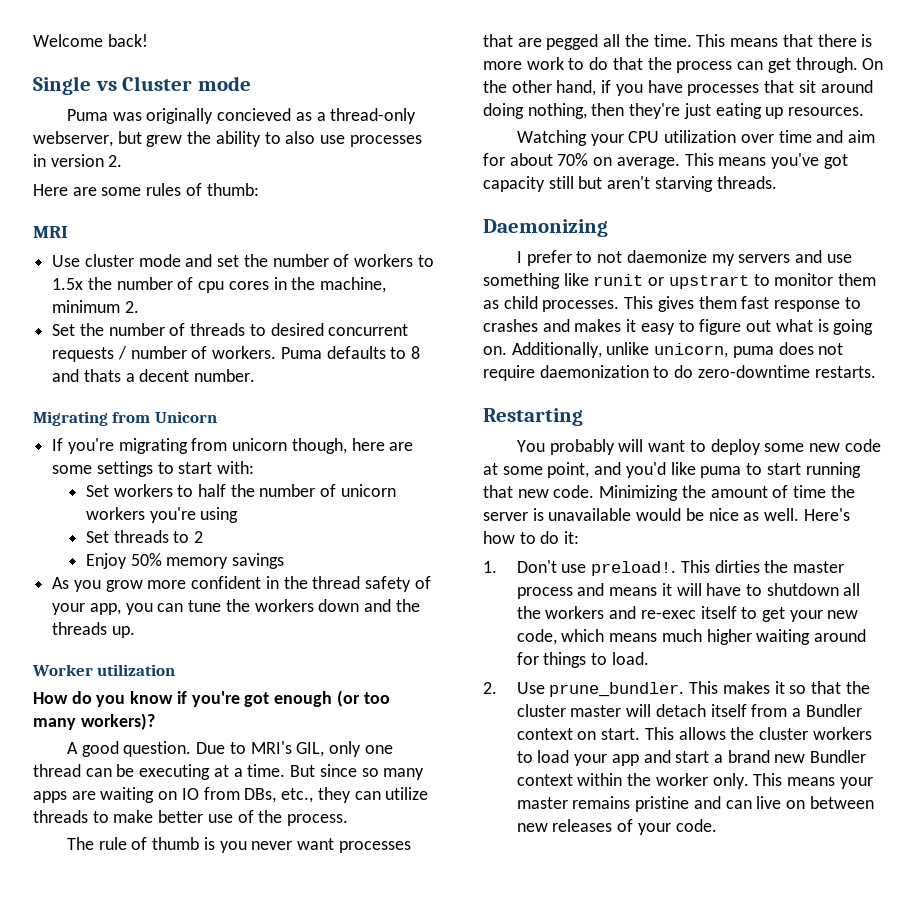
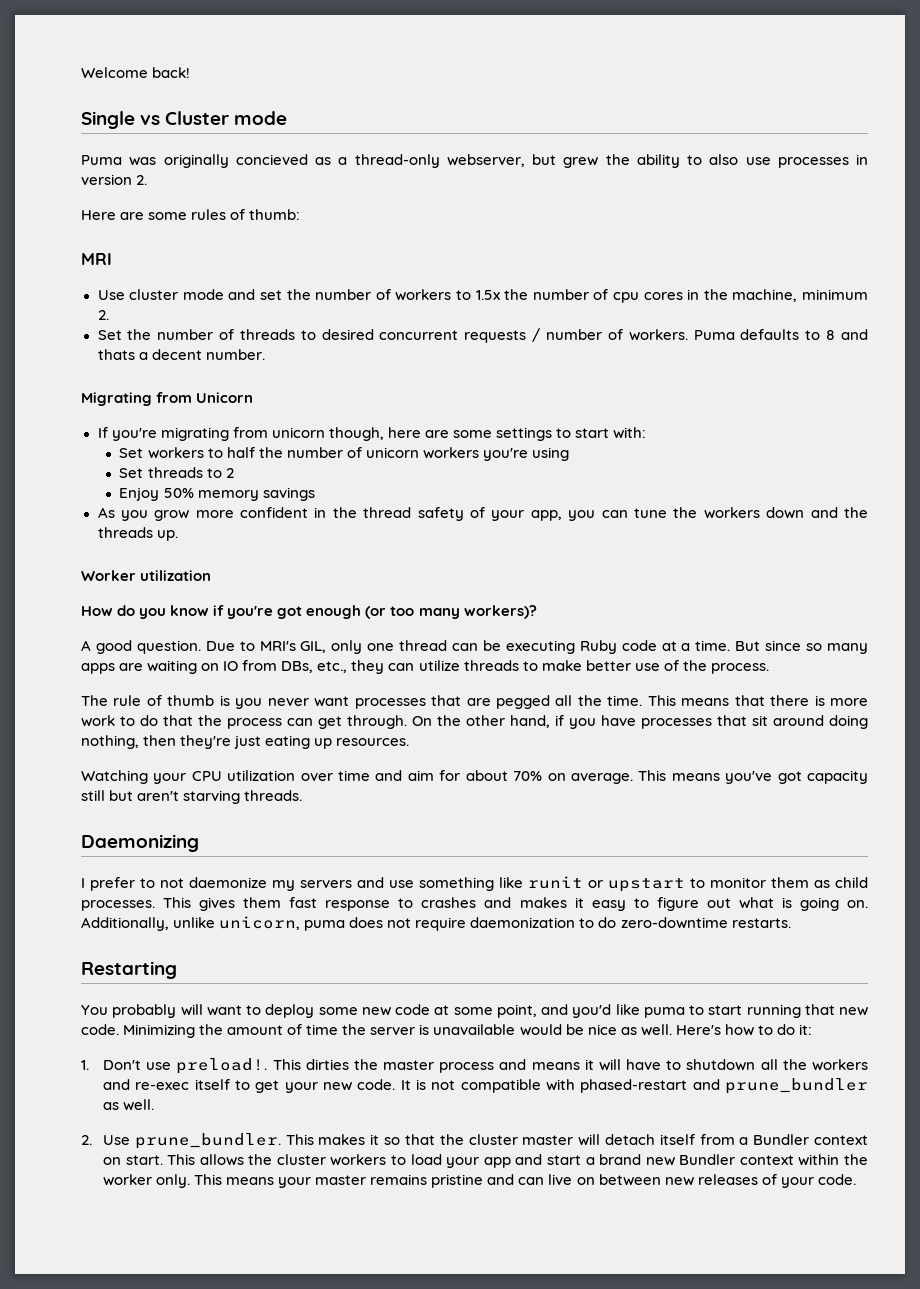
- Due to MRI's GIL, only one thread can be executing at a time.
+ Due to MRI's GIL, only one thread can be executing Ruby code at a time.
- I prefer to not daemonize my servers and use something like runit or upstrart to monitor them as child processes.
+ I prefer to not daemonize my servers and use something like runit or upstart to monitor them as child processes.
- This dirties the master process and means it will have to shutdown all the workers and re-exec itself to get your new code, which means much higher waiting around for things to load.
+ This dirties the master process and means it will have to shutdown all the workers and re-exec itself to get your new code. It is not compatible with phased-restart and prune_bundler as well.

